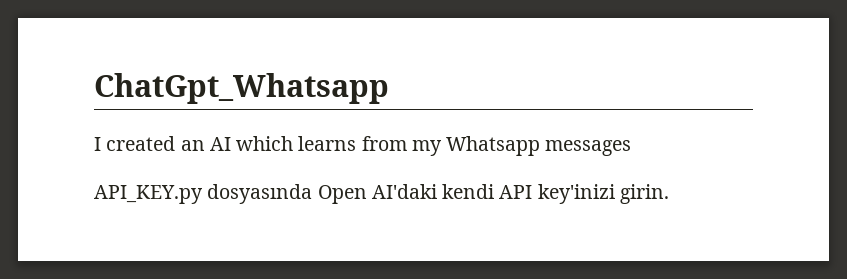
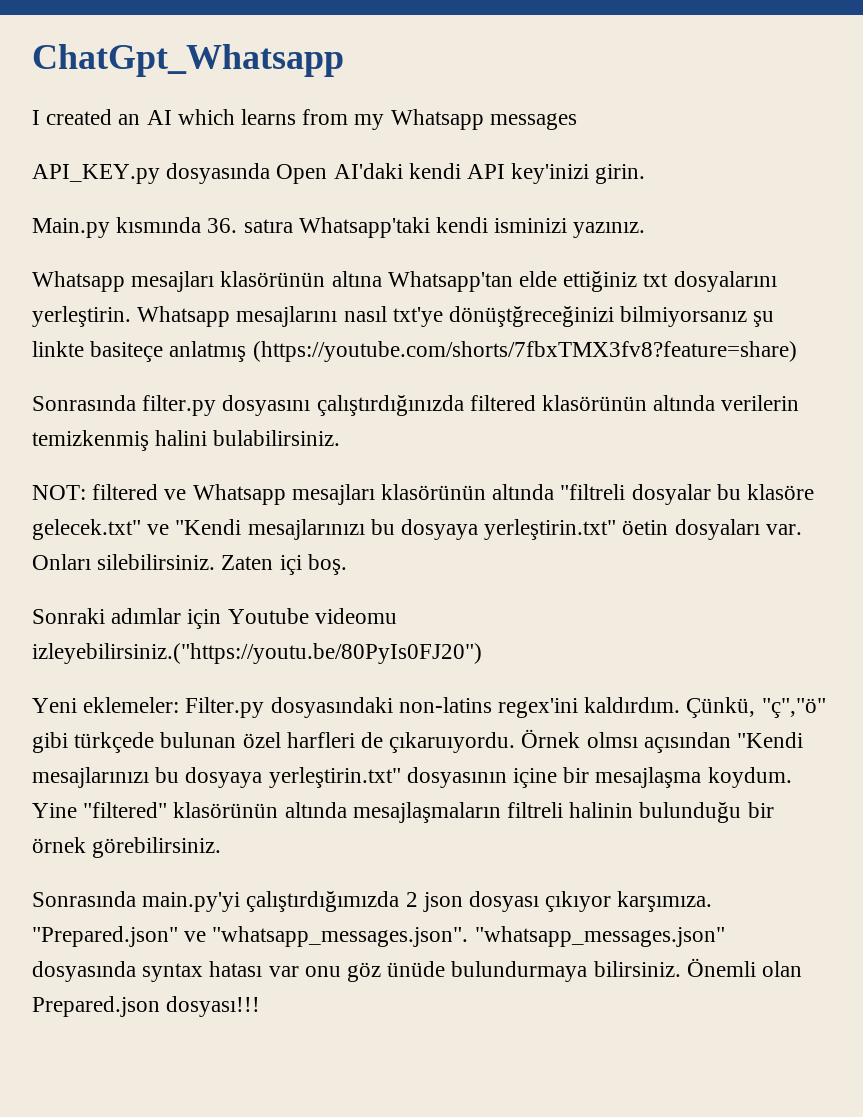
+ Main.py kısmında 36. satıra Whatsapp'taki kendi isminizi yazınız.
+ Whatsapp mesajları klasörünün altına Whatsapp'tan elde ettiğiniz txt dosyalarını yerleştirin. Whatsapp mesajlarını nasıl txt'ye dönüştğreceğinizi bilmiyorsanız şu linkte basiteçe anlatmış (https://youtube.com/shorts/7fbxTMX3fv8?feature=share)
+ Sonrasında filter.py dosyasını çalıştırdığınızda filtered klasörünün altında verilerin temizkenmiş halini bulabilirsiniz.
+ NOT: filtered ve Whatsapp mesajları klasörünün altında "filtreli dosyalar bu klasöre gelecek.txt" ve "Kendi mesajlarınızı bu dosyaya yerleştirin.txt" öetin dosyaları var. Onları silebilirsiniz. Zaten içi boş.
+ Sonraki adımlar için Youtube videomu izleyebilirsiniz.("https://youtu.be/80PyIs0FJ20")
+ Yeni eklemeler: Filter.py dosyasındaki non-latins regex'ini kaldırdım. Çünkü, "ç","ö" gibi türkçede bulunan özel harfleri de çıkaruıyordu. Örnek olmsı açısından "Kendi mesajlarınızı bu dosyaya yerleştirin.txt" dosyasının içine bir mesajlaşma koydum. Yine "filtered" klasörünün altında mesajlaşmaların filtreli halinin bulunduğu bir örnek görebilirsiniz.
+ Sonrasında main.py'yi çalıştırdığımızda 2 json dosyası çıkıyor karşımıza. "Prepared.json" ve "whatsapp_messages.json". "whatsapp_messages.json" dosyasında syntax hatası var onu göz ünüde bulundurmaya bilirsiniz. Önemli olan Prepared.json dosyası!!!

